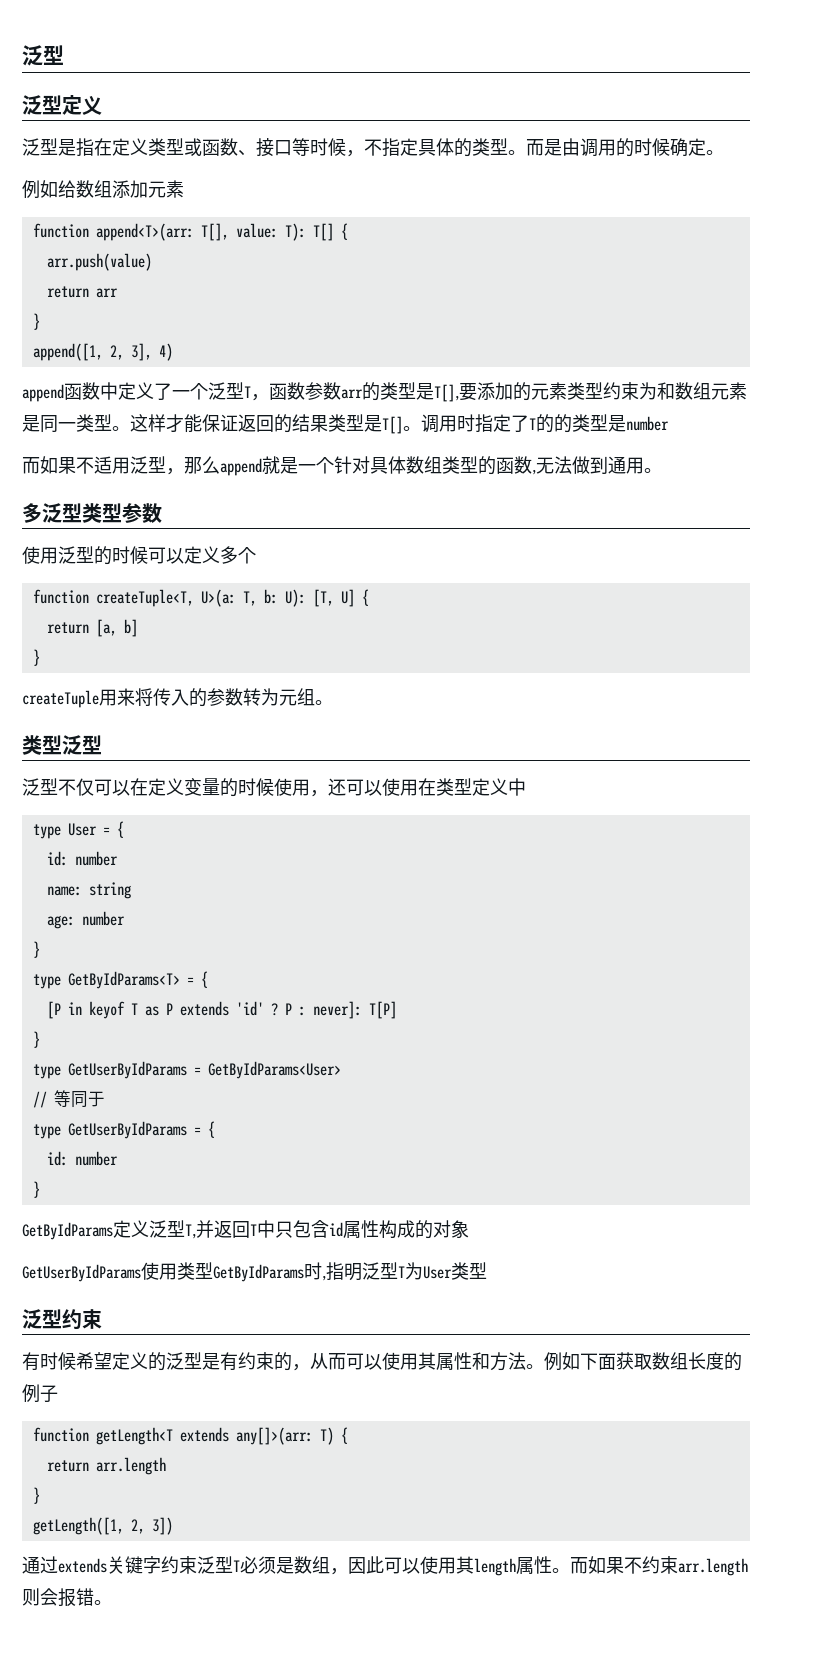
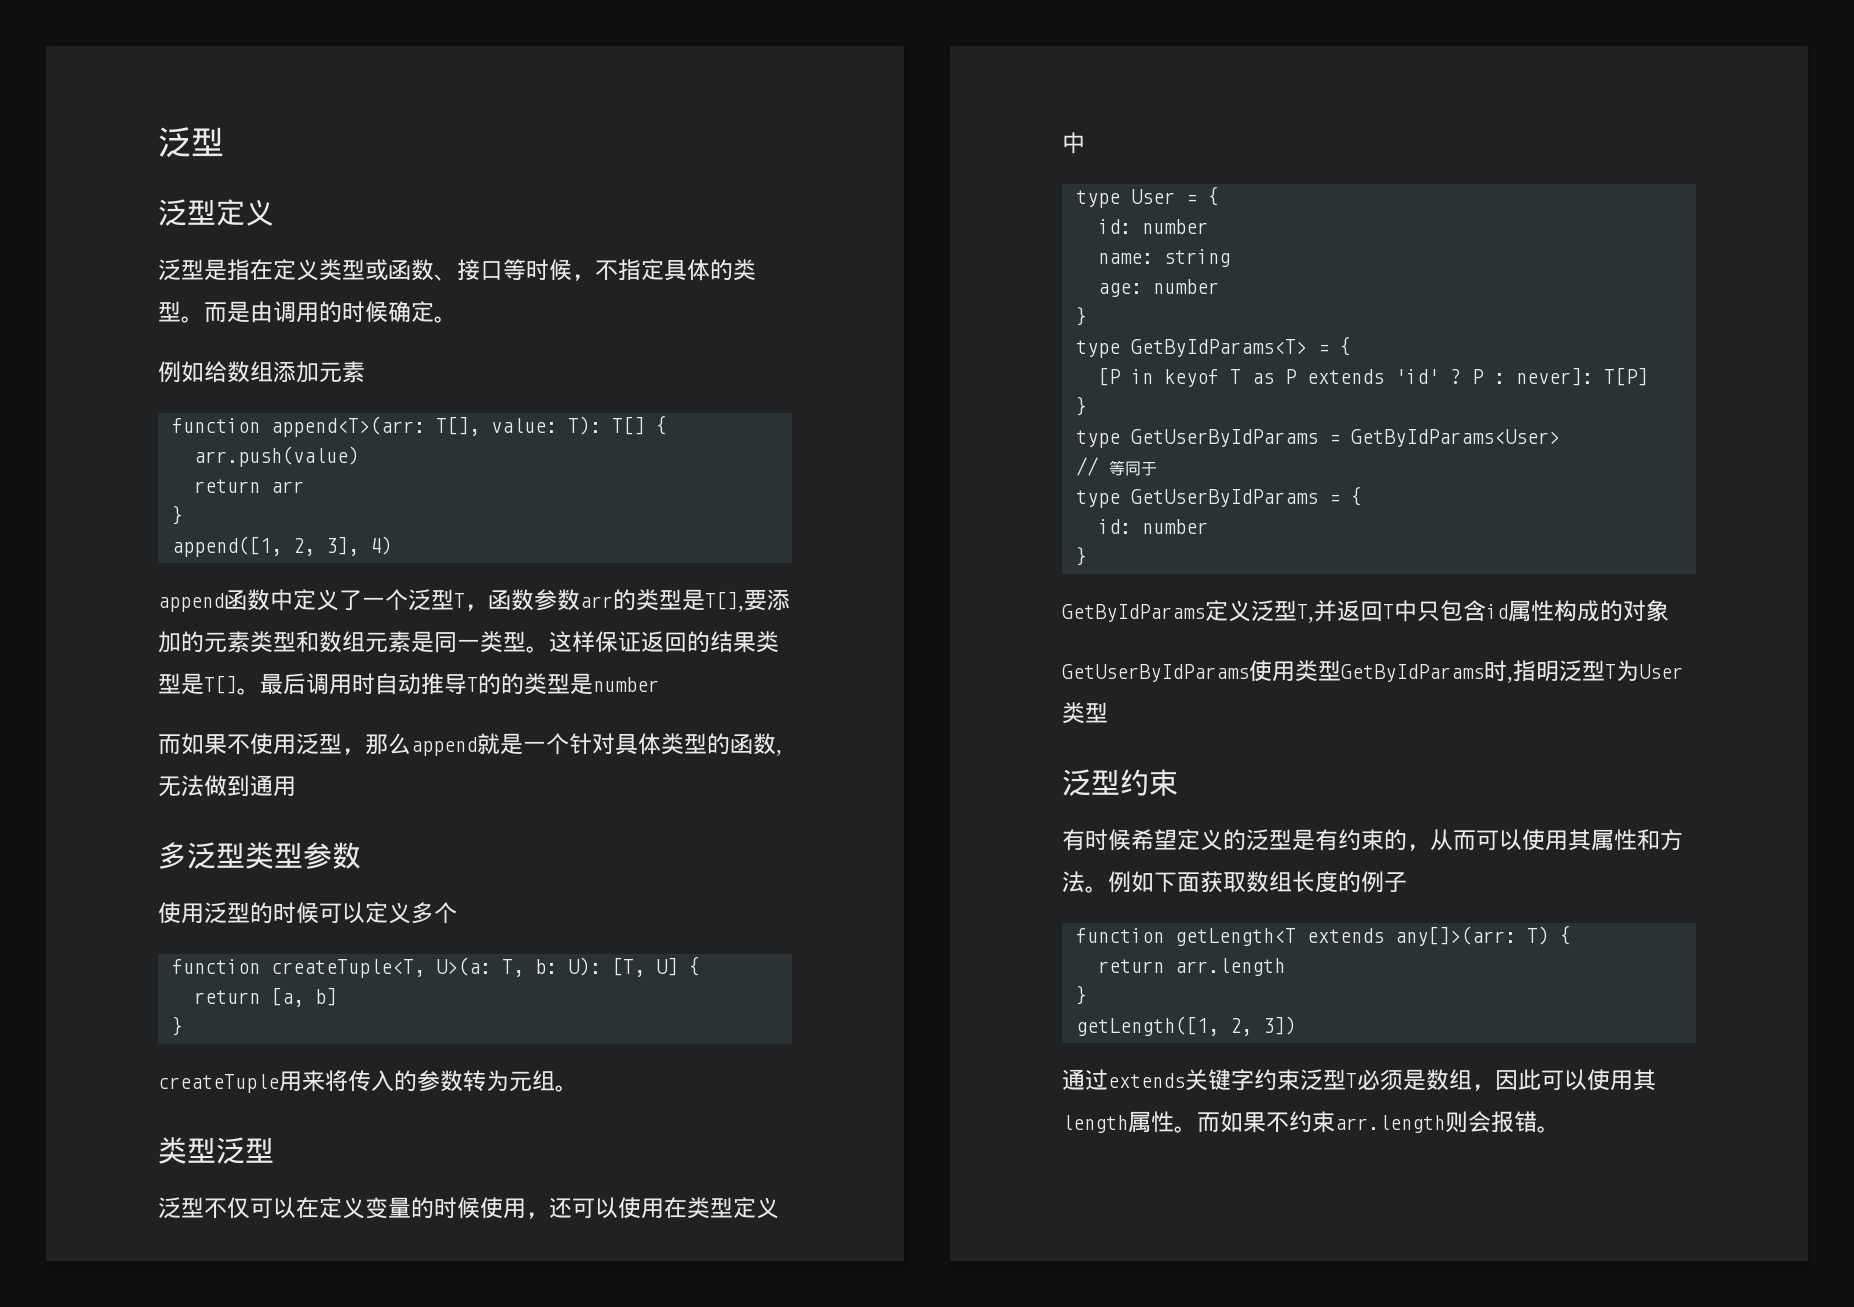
- append函数中定义了一个泛型T，函数参数arr的类型是T[],要添加的元素类型约束为和数组元素是同一类型。
+ append函数中定义了一个泛型T，函数参数arr的类型是T[],要添加的元素类型和数组元素是同一类型。
- 这样才能保证返回的结果类型是T[]。
+ 这样保证返回的结果类型是T[]。
- 调用时指定了T的的类型是number
+ 最后调用时自动推导T的的类型是number
- 而如果不适用泛型，那么append就是一个针对具体数组类型的函数,无法做到通用。
+ 而如果不使用泛型，那么append就是一个针对具体类型的函数,无法做到通用

